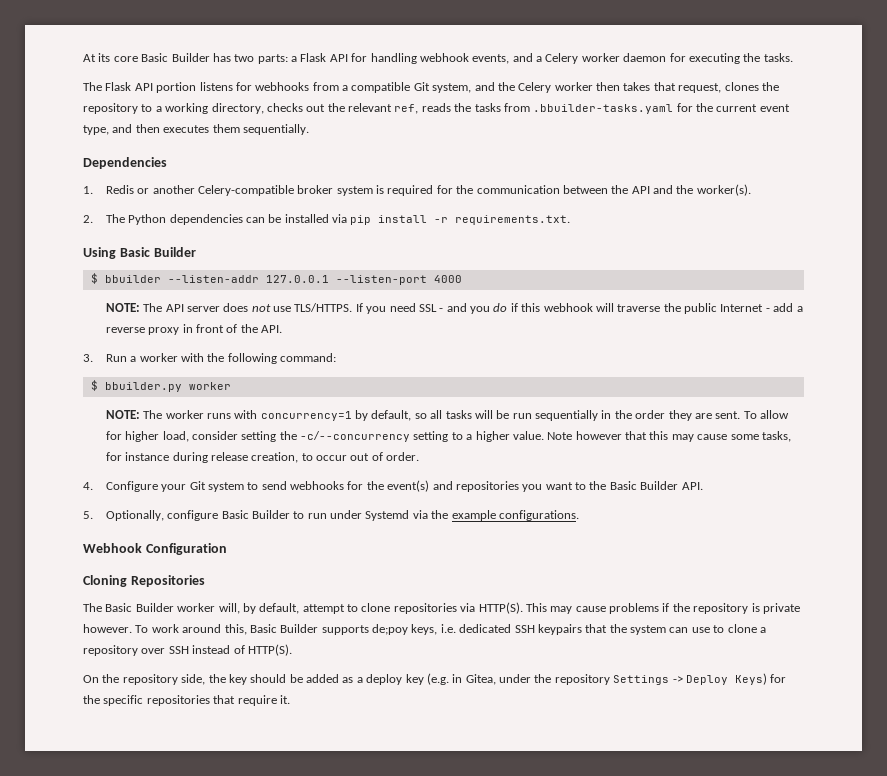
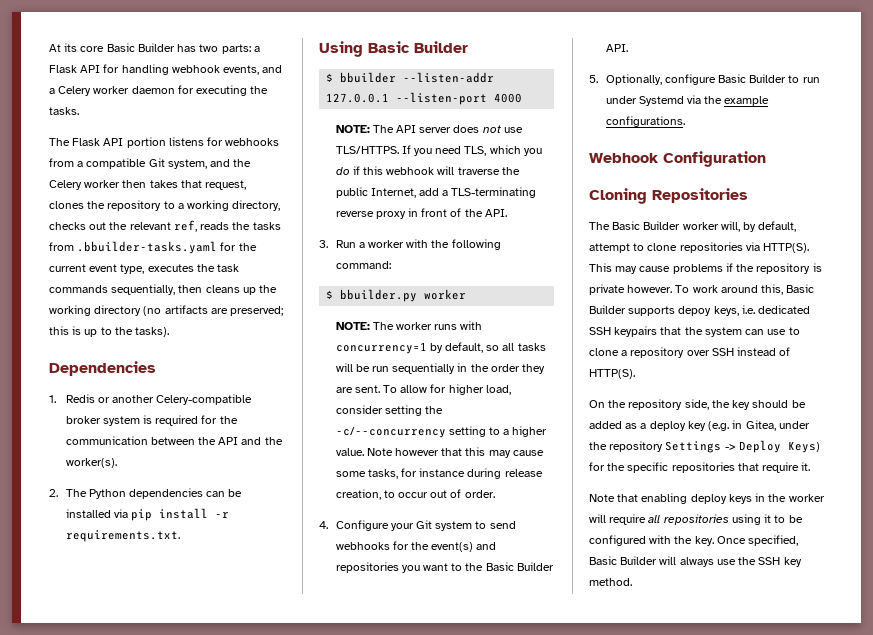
- The Flask API portion listens for webhooks from a compatible Git system, and the Celery worker then takes that request, clones the repository to a working directory, checks out the relevant ref, reads the tasks from .bbuilder-tasks.yaml for the current event type, and then executes them sequentially.
+ The Flask API portion listens for webhooks from a compatible Git system, and the Celery worker then takes that request, clones the repository to a working directory, checks out the relevant ref, reads the tasks from .bbuilder-tasks.yaml for the current event type, executes the task commands sequentially, then cleans up the working directory (no artifacts are preserved; this is up to the tasks).
- If you need SSL - and you do if this webhook will traverse the public Internet - add a reverse proxy in front of the API.
+ If you need TLS, which you do if this webhook will traverse the public Internet, add a TLS-terminating reverse proxy in front of the API.
- To work around this, Basic Builder supports de;poy keys, i.e. dedicated SSH keypairs that the system can use to clone a repository over SSH instead of HTTP(S).
+ To work around this, Basic Builder supports depoy keys, i.e. dedicated SSH keypairs that the system can use to clone a repository over SSH instead of HTTP(S).
+ Note that enabling deploy keys in the worker will require all repositories using it to be configured with the key. Once specified, Basic Builder will always use the SSH key method.

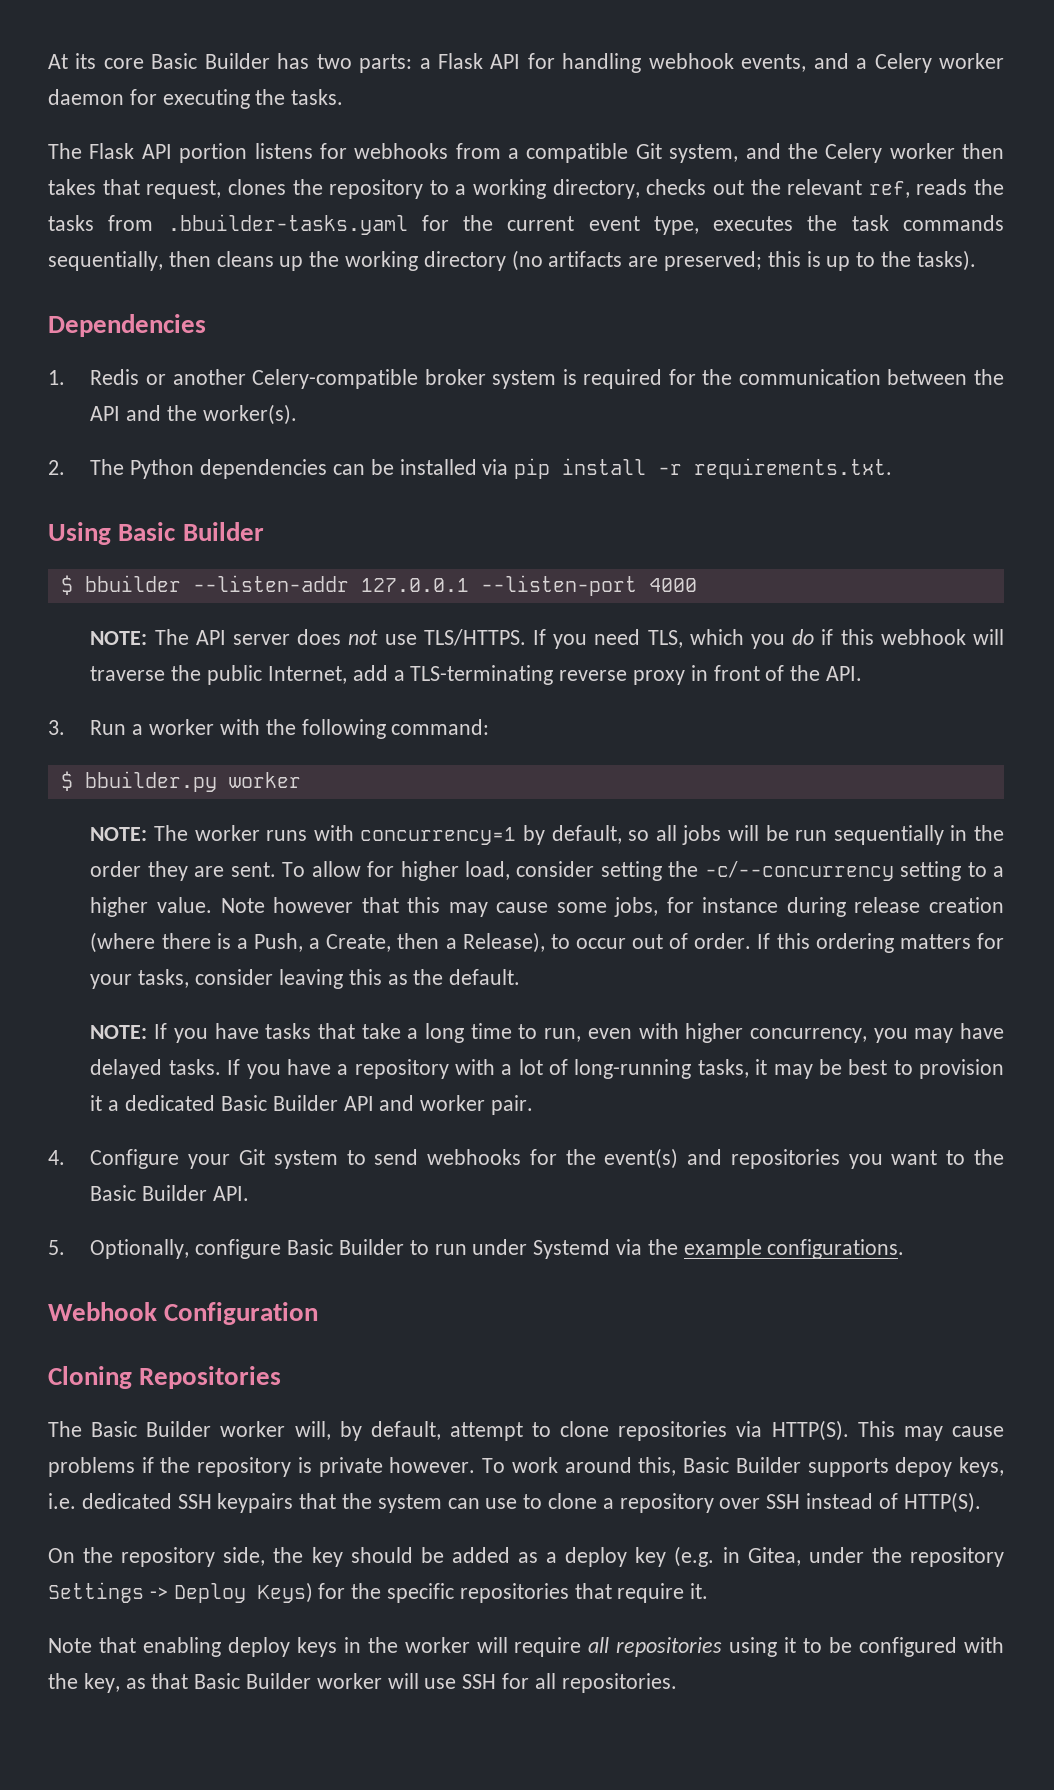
- NOTE: The worker runs with concurrency=1 by default, so all tasks will be run sequentially in the order they are sent.
+ NOTE: The worker runs with concurrency=1 by default, so all jobs will be run sequentially in the order they are sent.
- Note however that this may cause some tasks, for instance during release creation, to occur out of order.
+ Note however that this may cause some jobs, for instance during release creation (where there is a Push, a Create, then a Release), to occur out of order. If this ordering matters for your tasks, consider leaving this as the default.
+ NOTE: If you have tasks that take a long time to run, even with higher concurrency, you may have delayed tasks. If you have a repository with a lot of long-running tasks, it may be best to provision it a dedicated Basic Builder API and worker pair.
- Note that enabling deploy keys in the worker will require all repositories using it to be configured with the key. Once specified, Basic Builder will always use the SSH key method.
+ Note that enabling deploy keys in the worker will require all repositories using it to be configured with the key, as that Basic Builder worker will use SSH for all repositories.

